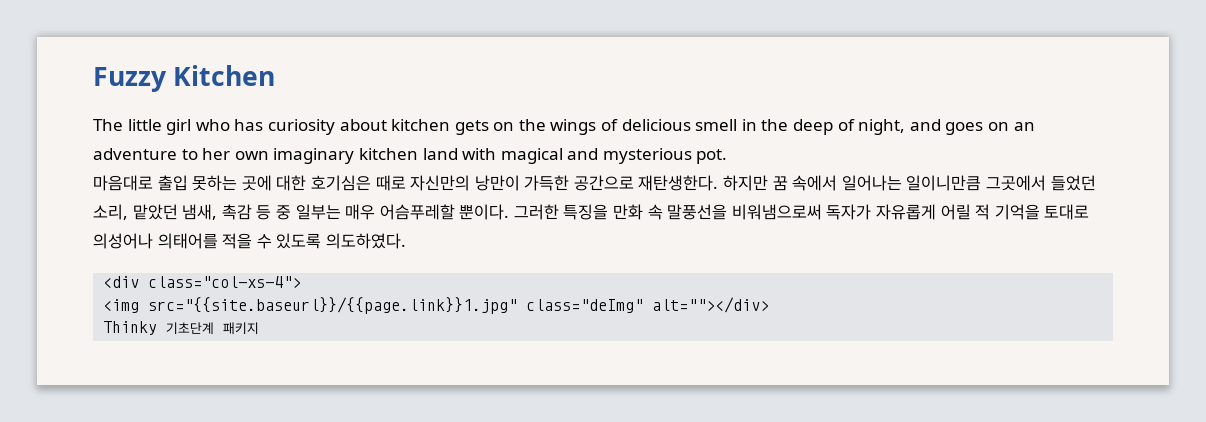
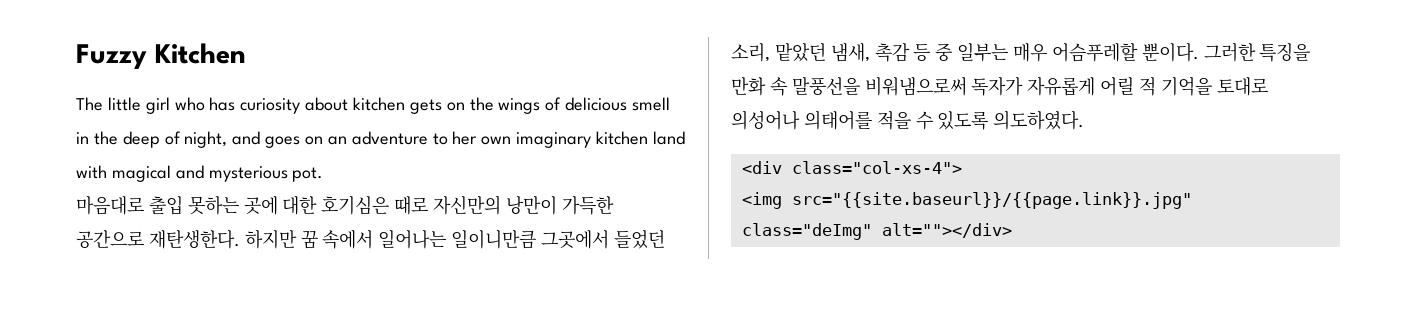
- <img src="{{site.baseurl}}/{{page.link}}1.jpg" class="deImg" alt=""></div>
+ <img src="{{site.baseurl}}/{{page.link}}.jpg" class="deImg" alt=""></div>
- Thinky 기초단계 패키지

